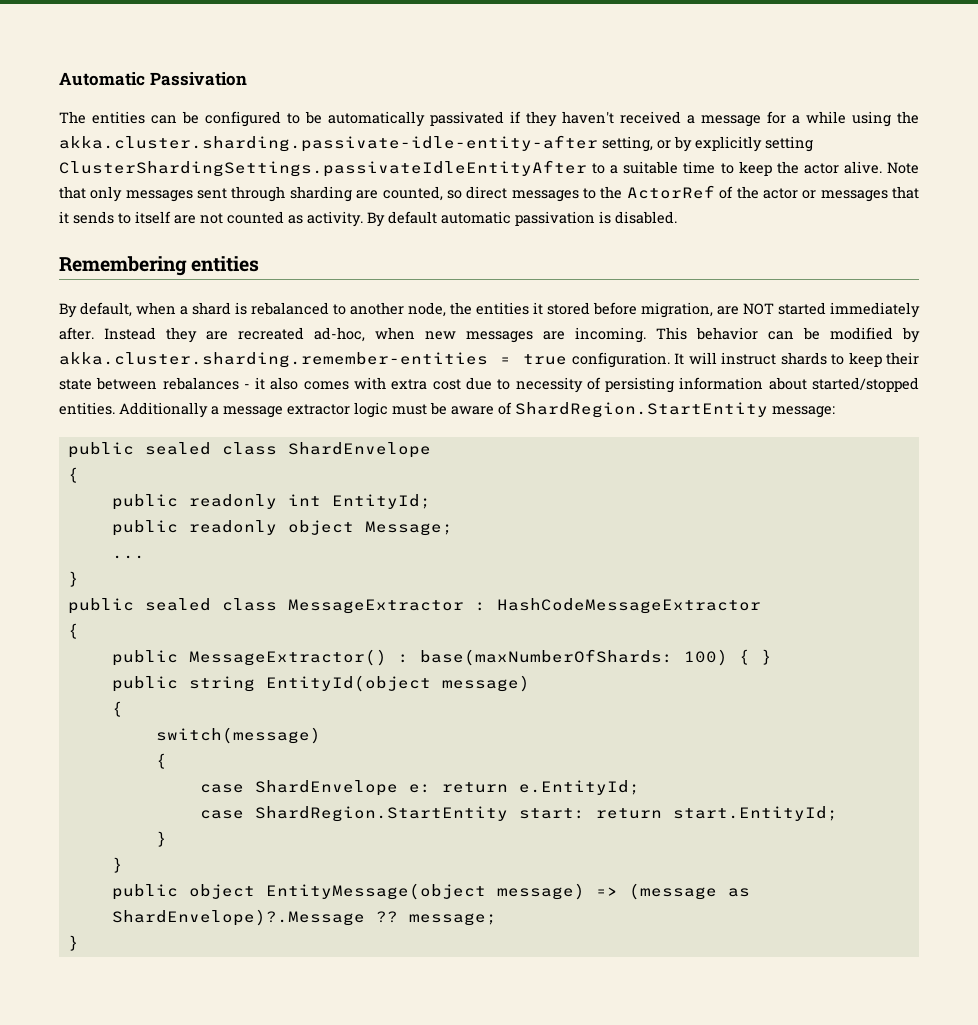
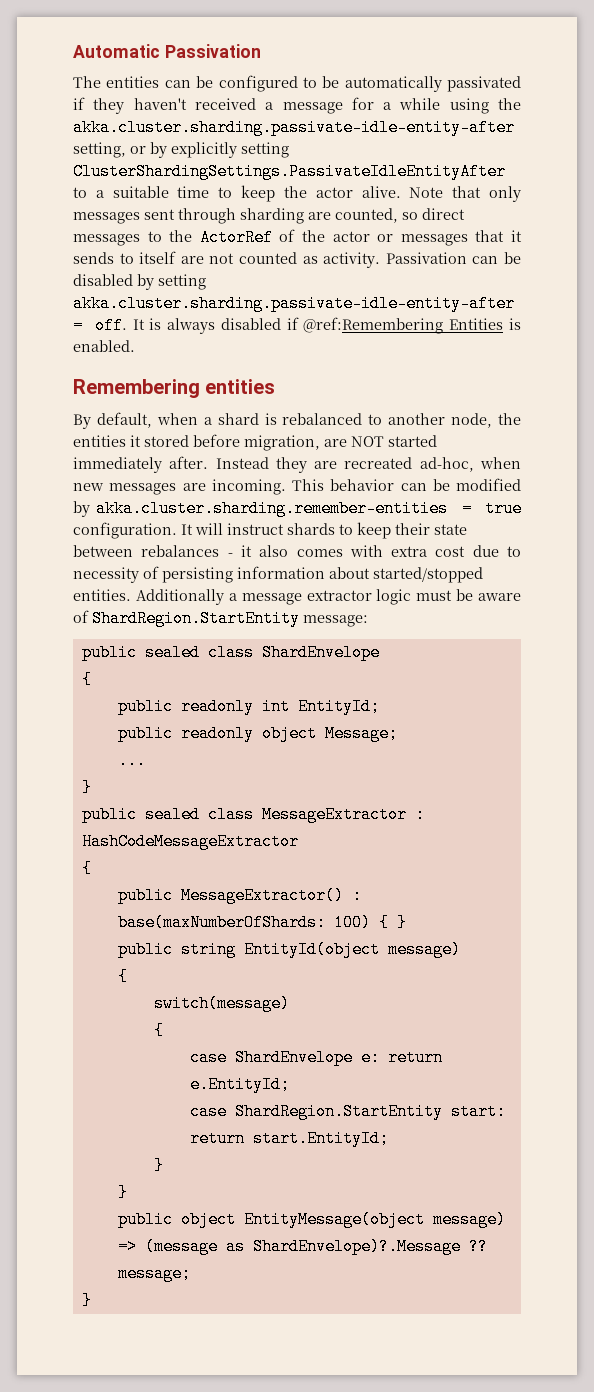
- The entities can be configured to be automatically passivated if they haven't received a message for a while using the akka.cluster.sharding.passivate-idle-entity-after setting, or by explicitly setting ClusterShardingSettings.passivateIdleEntityAfter to a suitable time to keep the actor alive.
+ The entities can be configured to be automatically passivated if they haven't received a message for a while using the akka.cluster.sharding.passivate-idle-entity-after setting, or by explicitly setting ClusterShardingSettings.PassivateIdleEntityAfter to a suitable time to keep the actor alive.
- By default automatic passivation is disabled.
+ Passivation can be disabled by setting akka.cluster.sharding.passivate-idle-entity-after = off. It is always disabled if @ref:Remembering Entities is enabled.

